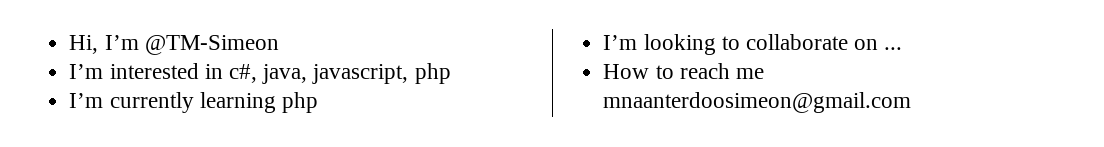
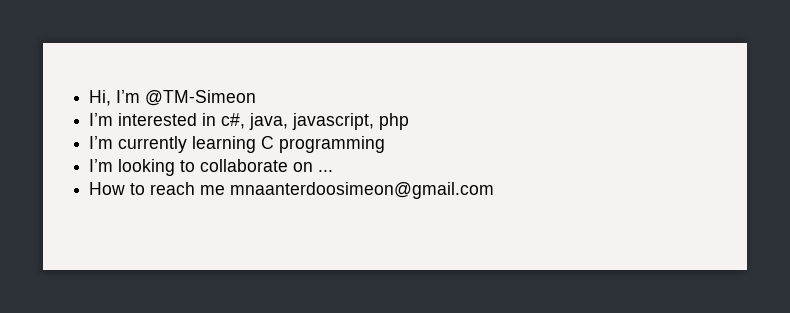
- I’m currently learning php
+ I’m currently learning C programming

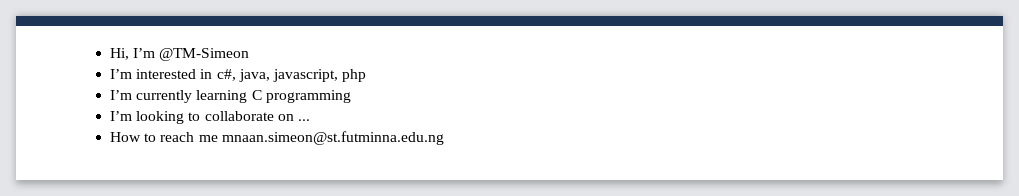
- How to reach me mnaanterdoosimeon@gmail.com
+ How to reach me mnaan.simeon@st.futminna.edu.ng

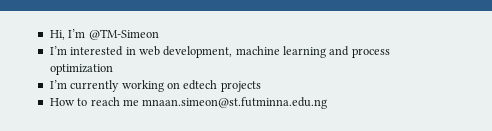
- I’m interested in c#, java, javascript, php
- I’m currently learning C programming
- I’m looking to collaborate on ...
+ I’m interested in web development, machine learning and process optimization
+ I’m currently working on edtech projects

